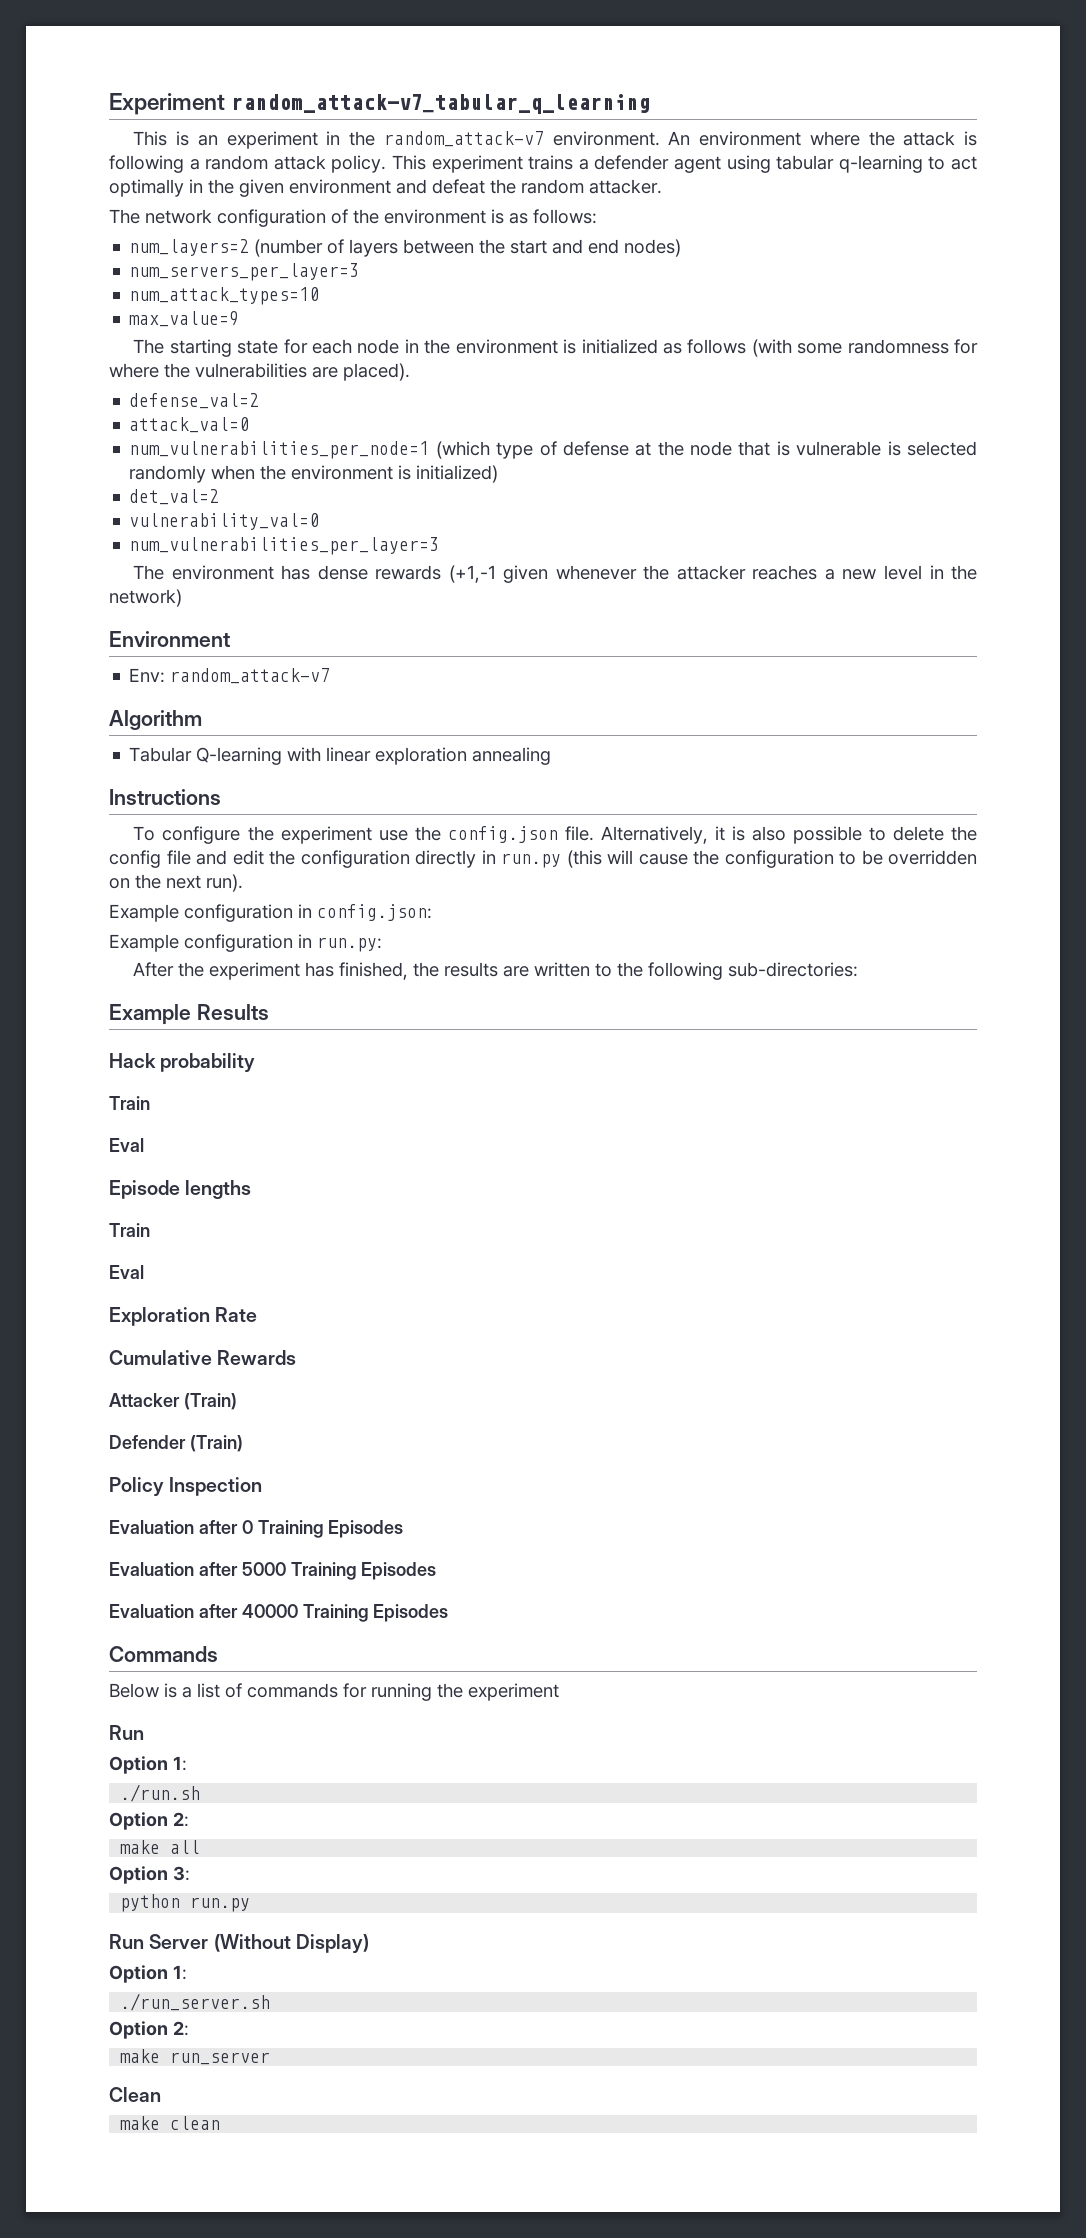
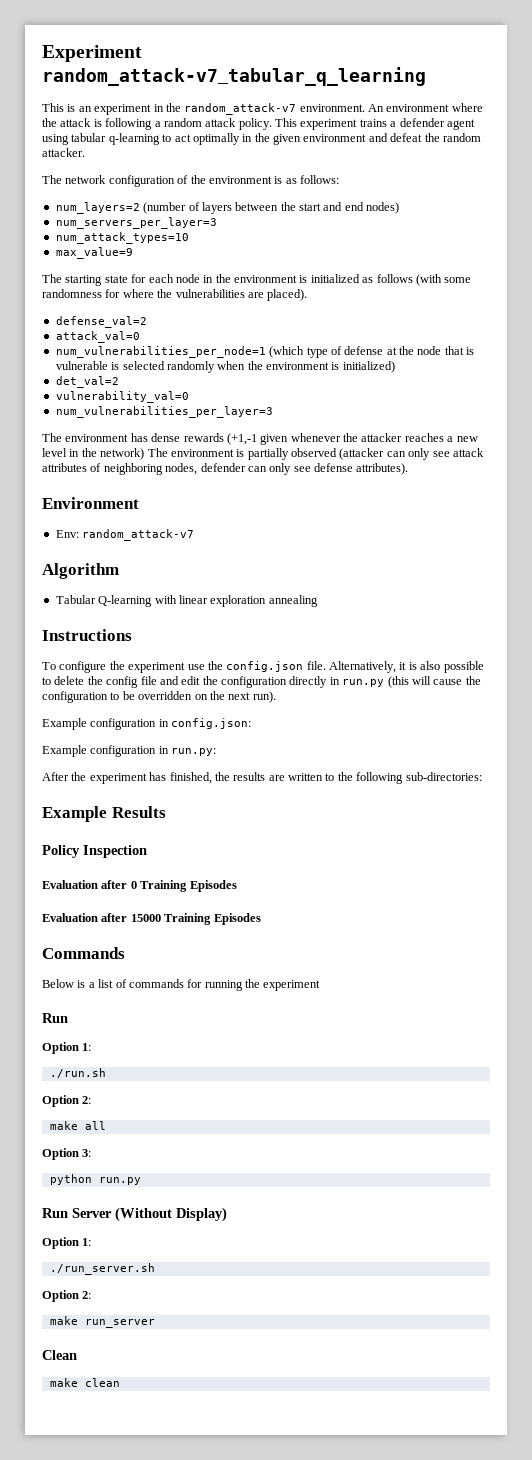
- The environment has dense rewards (+1,-1 given whenever the attacker reaches a new level in the network)
+ The environment has dense rewards (+1,-1 given whenever the attacker reaches a new level in the network) The environment is partially observed (attacker can only see attack attributes of neighboring nodes, defender can only see defense attributes).
- Hack probability
- Train
- Eval
- Episode lengths
- Train
- Eval
- Exploration Rate
- Cumulative Rewards
- Attacker (Train)
- Defender (Train)
- Evaluation after 5000 Training Episodes
- Evaluation after 40000 Training Episodes
+ Evaluation after 15000 Training Episodes

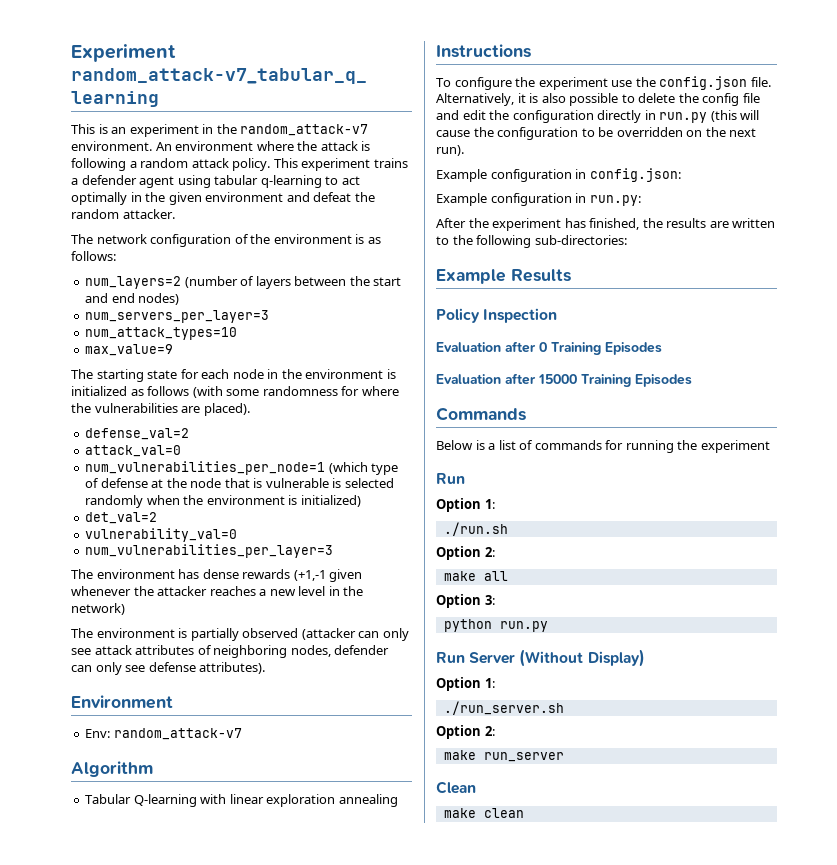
- The environment has dense rewards (+1,-1 given whenever the attacker reaches a new level in the network) The environment is partially observed (attacker can only see attack attributes of neighboring nodes, defender can only see defense attributes).
+ The environment has dense rewards (+1,-1 given whenever the attacker reaches a new level in the network)
+ The environment is partially observed (attacker can only see attack attributes of neighboring nodes, defender can only see defense attributes).

